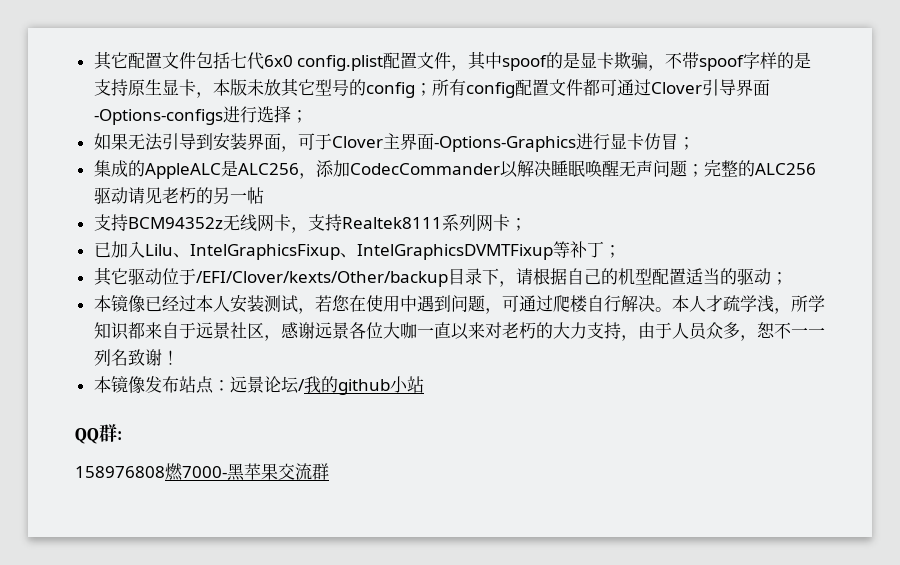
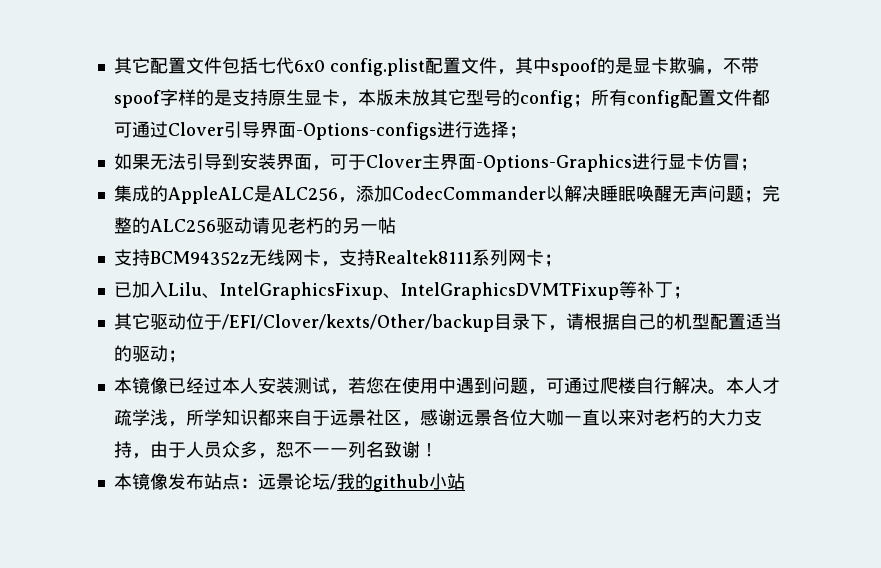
- QQ群:
- 158976808燃7000-黑苹果交流群

